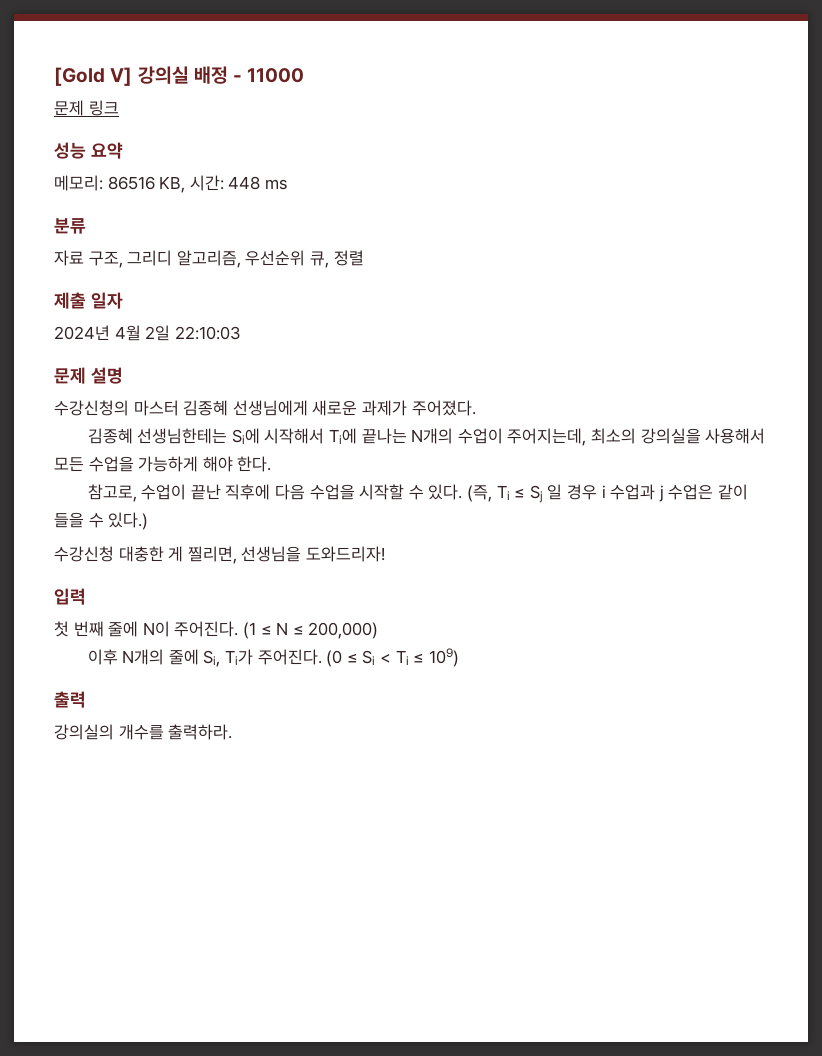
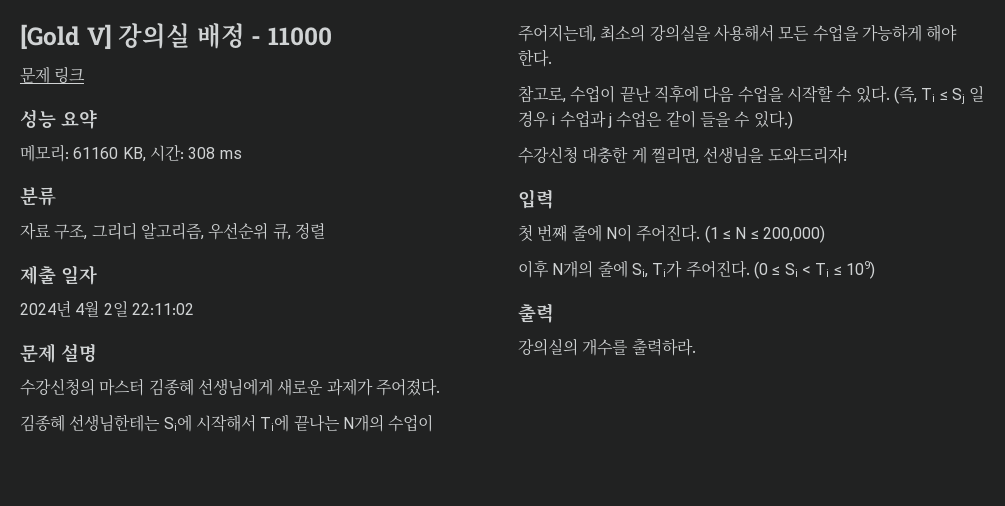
- 메모리: 86516 KB, 시간: 448 ms
+ 메모리: 61160 KB, 시간: 308 ms
- 2024년 4월 2일 22:10:03
+ 2024년 4월 2일 22:11:02

